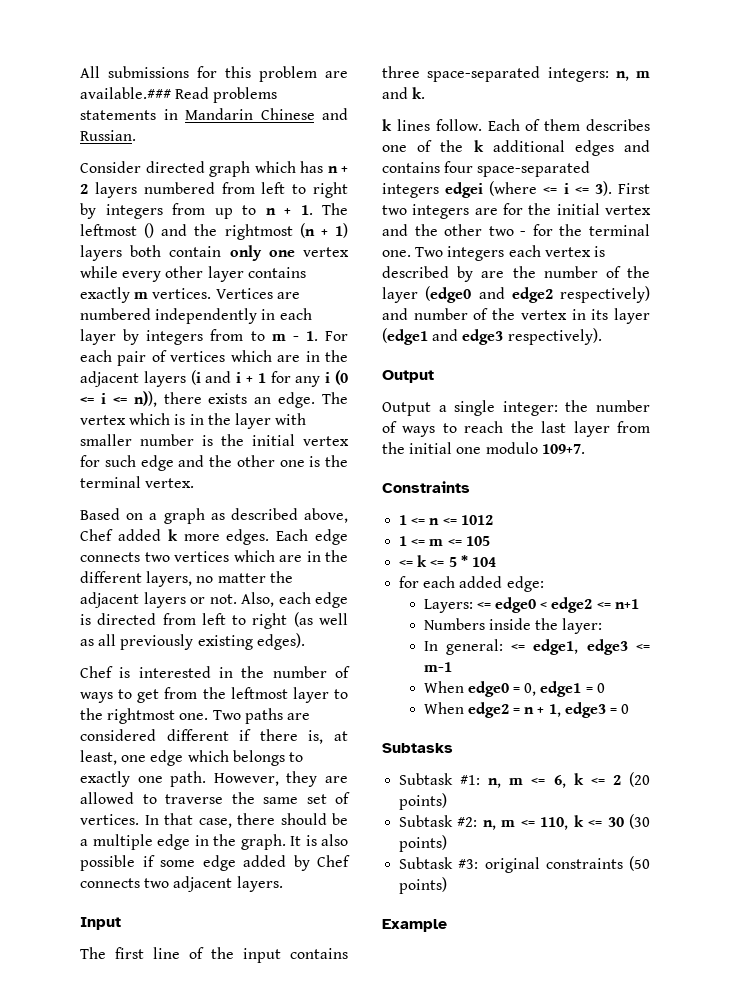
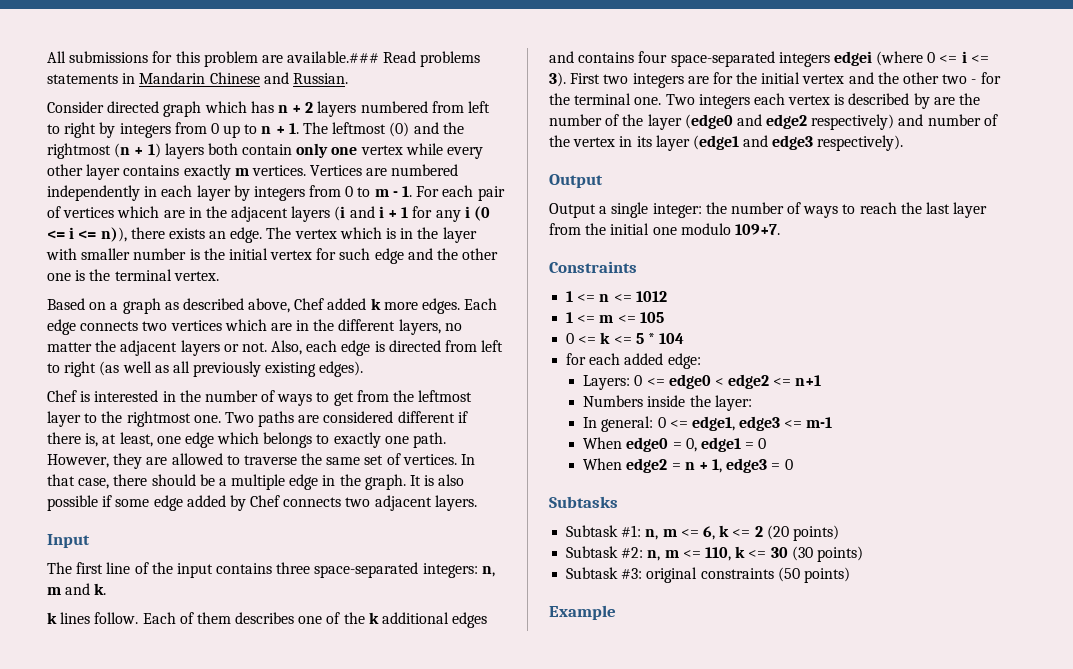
- Consider directed graph which has n + 2 layers numbered from left to right by integers from up to n + 1. The leftmost () and the rightmost (n + 1) layers both contain only one vertex while every other layer contains exactly m vertices.
+ Consider directed graph which has n + 2 layers numbered from left to right by integers from 0 up to n + 1. The leftmost (0) and the rightmost (n + 1) layers both contain only one vertex while every other layer contains exactly m vertices.
- Vertices are numbered independently in each layer by integers from to m - 1. For each pair of vertices which are in the adjacent layers (i and i + 1 for any i (0 <= i <= n)), there exists an edge.
+ Vertices are numbered independently in each layer by integers from 0 to m - 1. For each pair of vertices which are in the adjacent layers (i and i + 1 for any i (0 <= i <= n)), there exists an edge.
- Each of them describes one of the k additional edges and contains four space-separated integers edgei (where <= i <= 3).
+ Each of them describes one of the k additional edges and contains four space-separated integers edgei (where 0 <= i <= 3).
- <= k <= 5 * 104
+ 0 <= k <= 5 * 104
- Layers: <= edge0 < edge2 <= n+1
+ Layers: 0 <= edge0 < edge2 <= n+1
- In general: <= edge1, edge3 <= m-1
+ In general: 0 <= edge1, edge3 <= m-1

